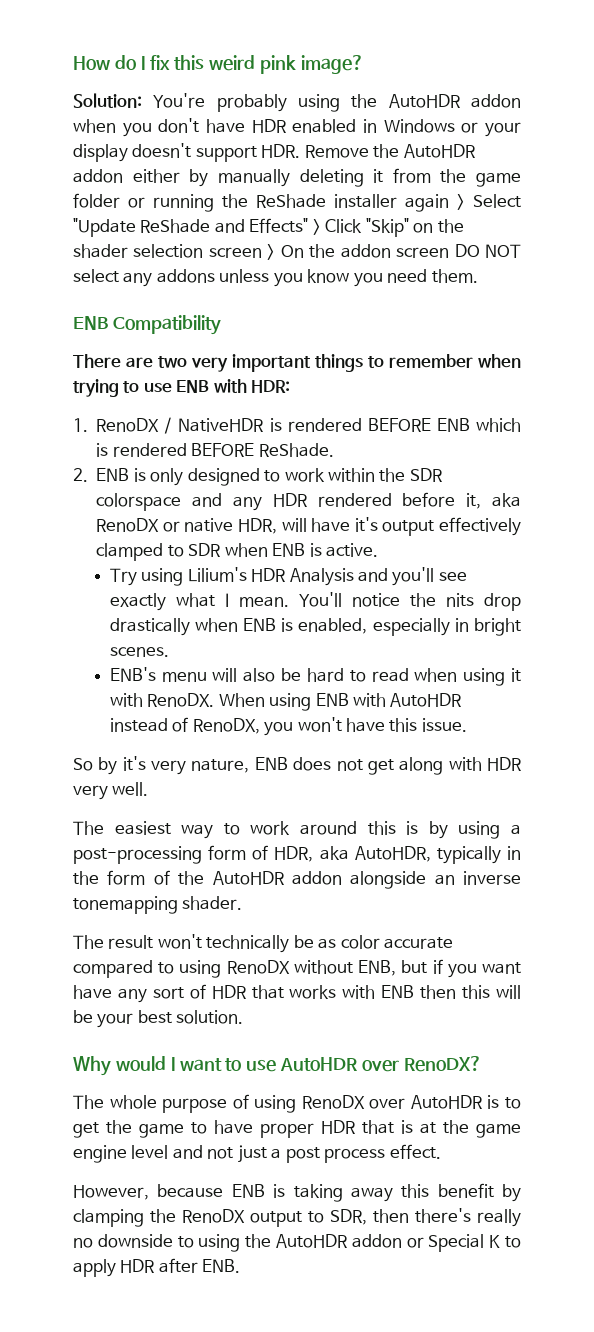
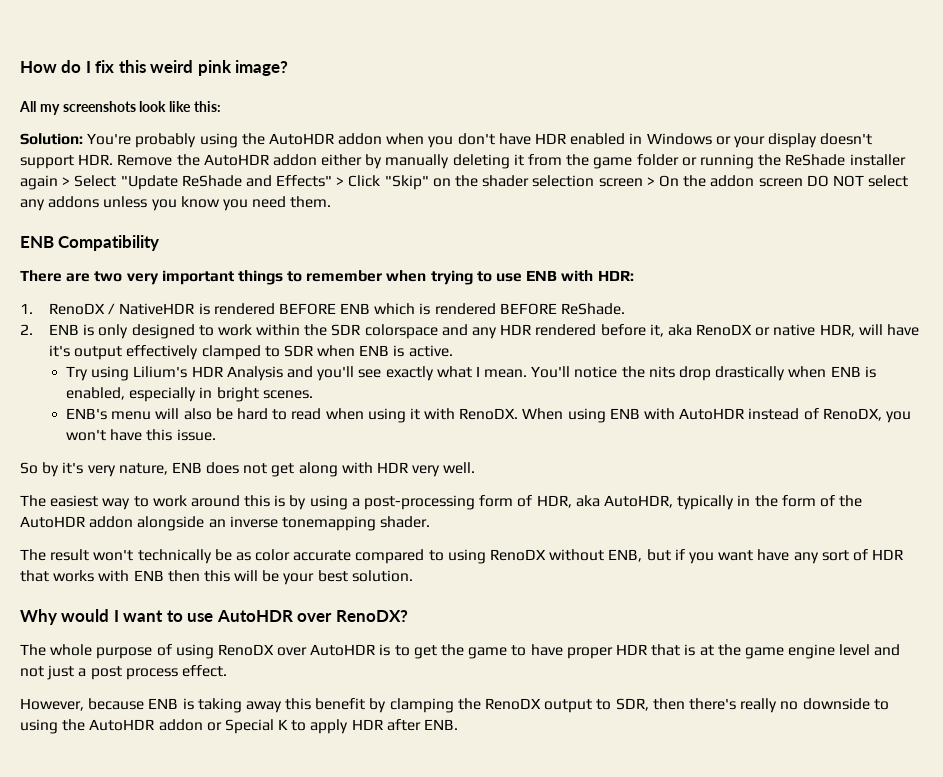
+ All my screenshots look like this:

